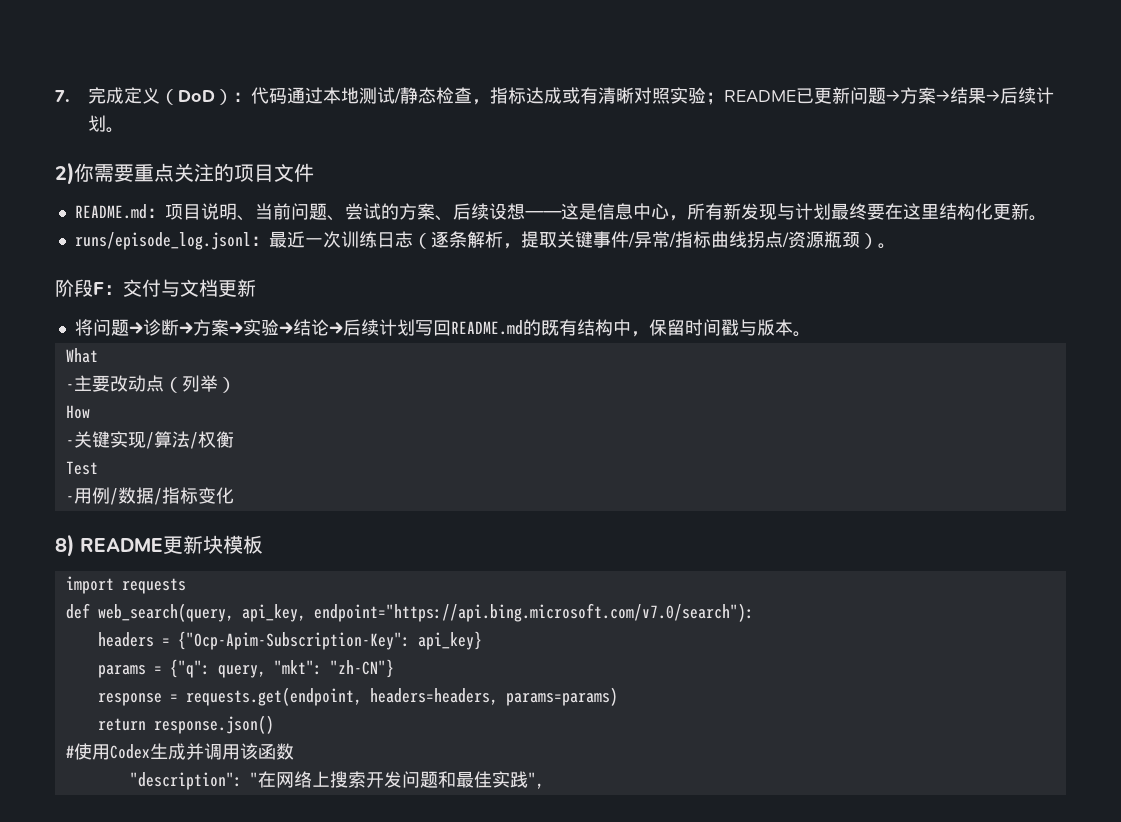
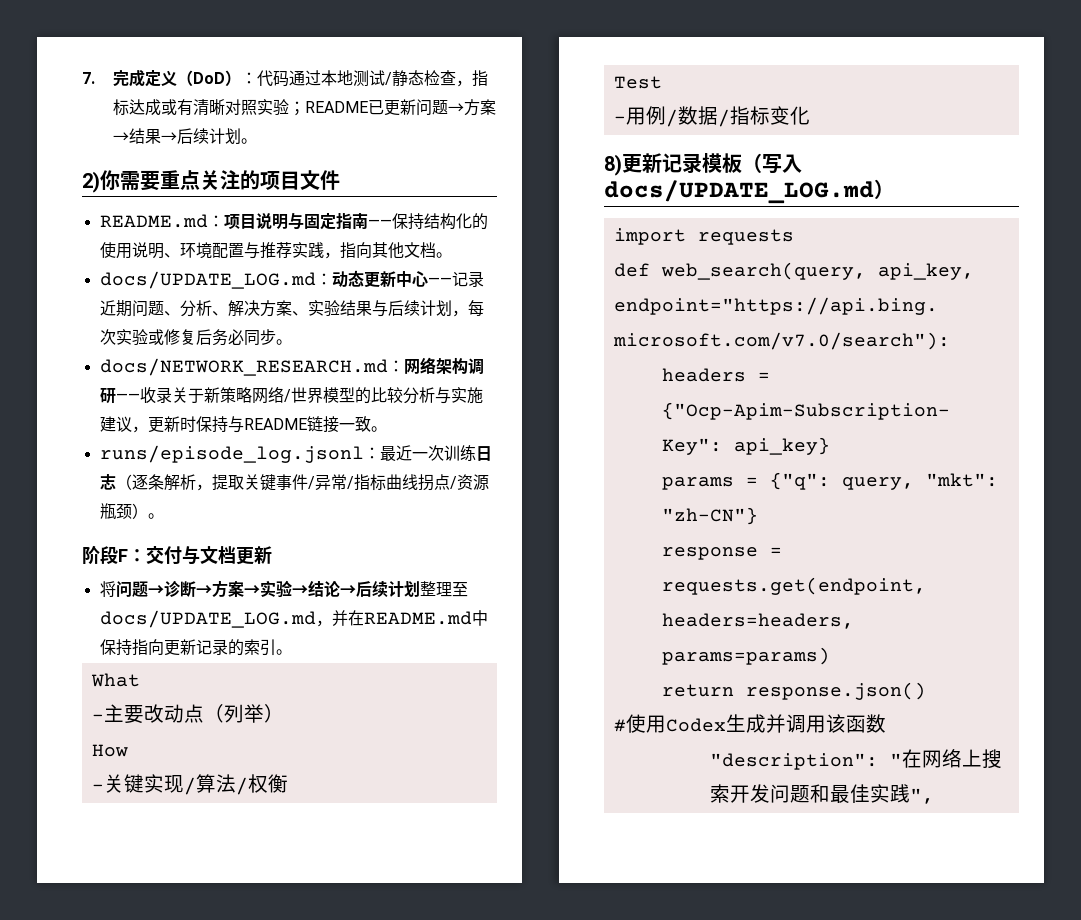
- README.md：项目说明、当前问题、尝试的方案、后续设想——这是信息中心，所有新发现与计划最终要在这里结构化更新。
+ README.md：项目说明与固定指南——保持结构化的使用说明、环境配置与推荐实践，指向其他文档。
+ docs/UPDATE_LOG.md：动态更新中心——记录近期问题、分析、解决方案、实验结果与后续计划，每次实验或修复后务必同步。
+ docs/NETWORK_RESEARCH.md：网络架构调研——收录关于新策略网络/世界模型的比较分析与实施建议，更新时保持与README链接一致。
- 将问题→诊断→方案→实验→结论→后续计划写回README.md的既有结构中，保留时间戳与版本。
+ 将问题→诊断→方案→实验→结论→后续计划整理至docs/UPDATE_LOG.md，并在README.md中保持指向更新记录的索引。
- 8) README更新块模板
+ 8)更新记录模板（写入docs/UPDATE_LOG.md）

